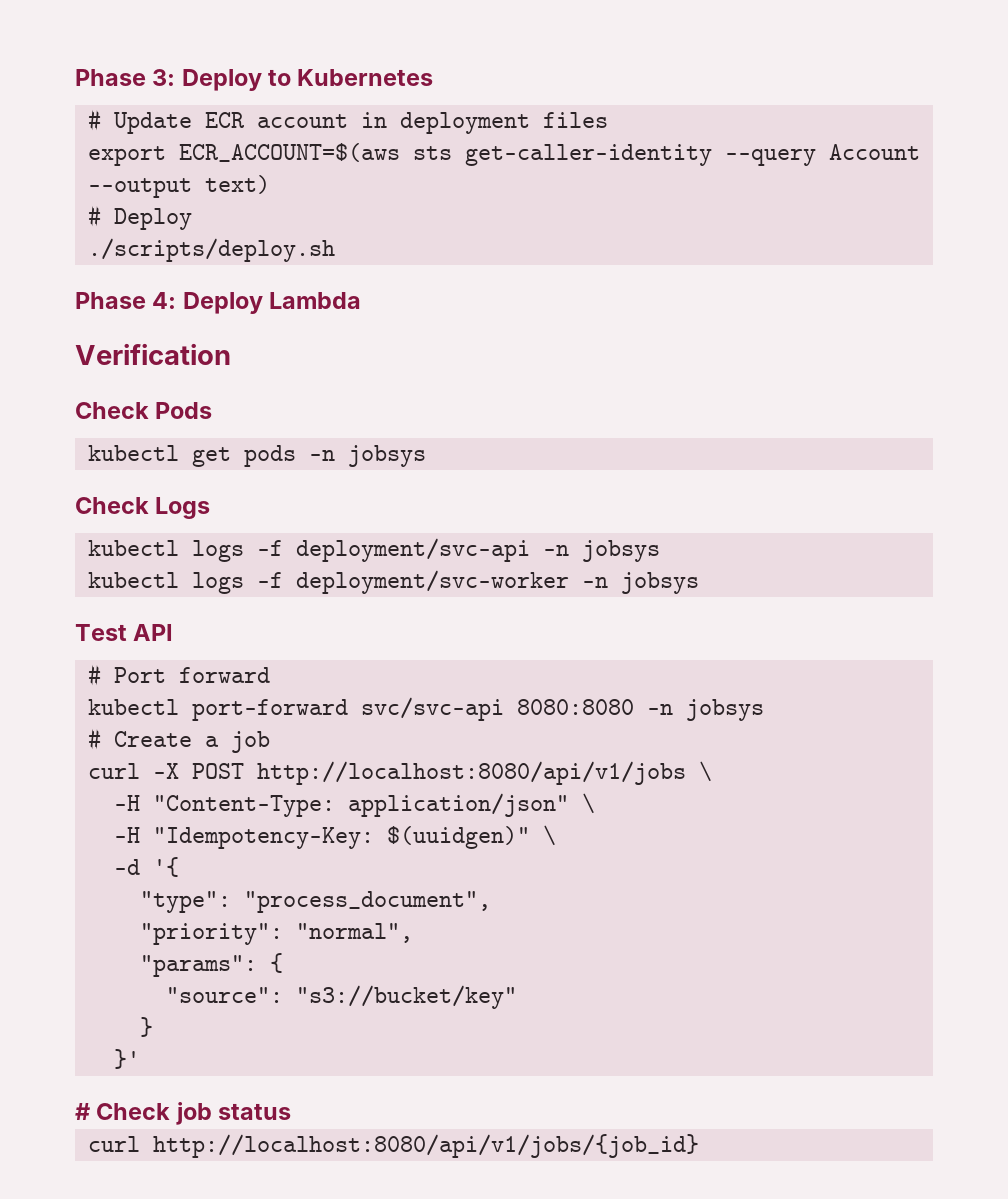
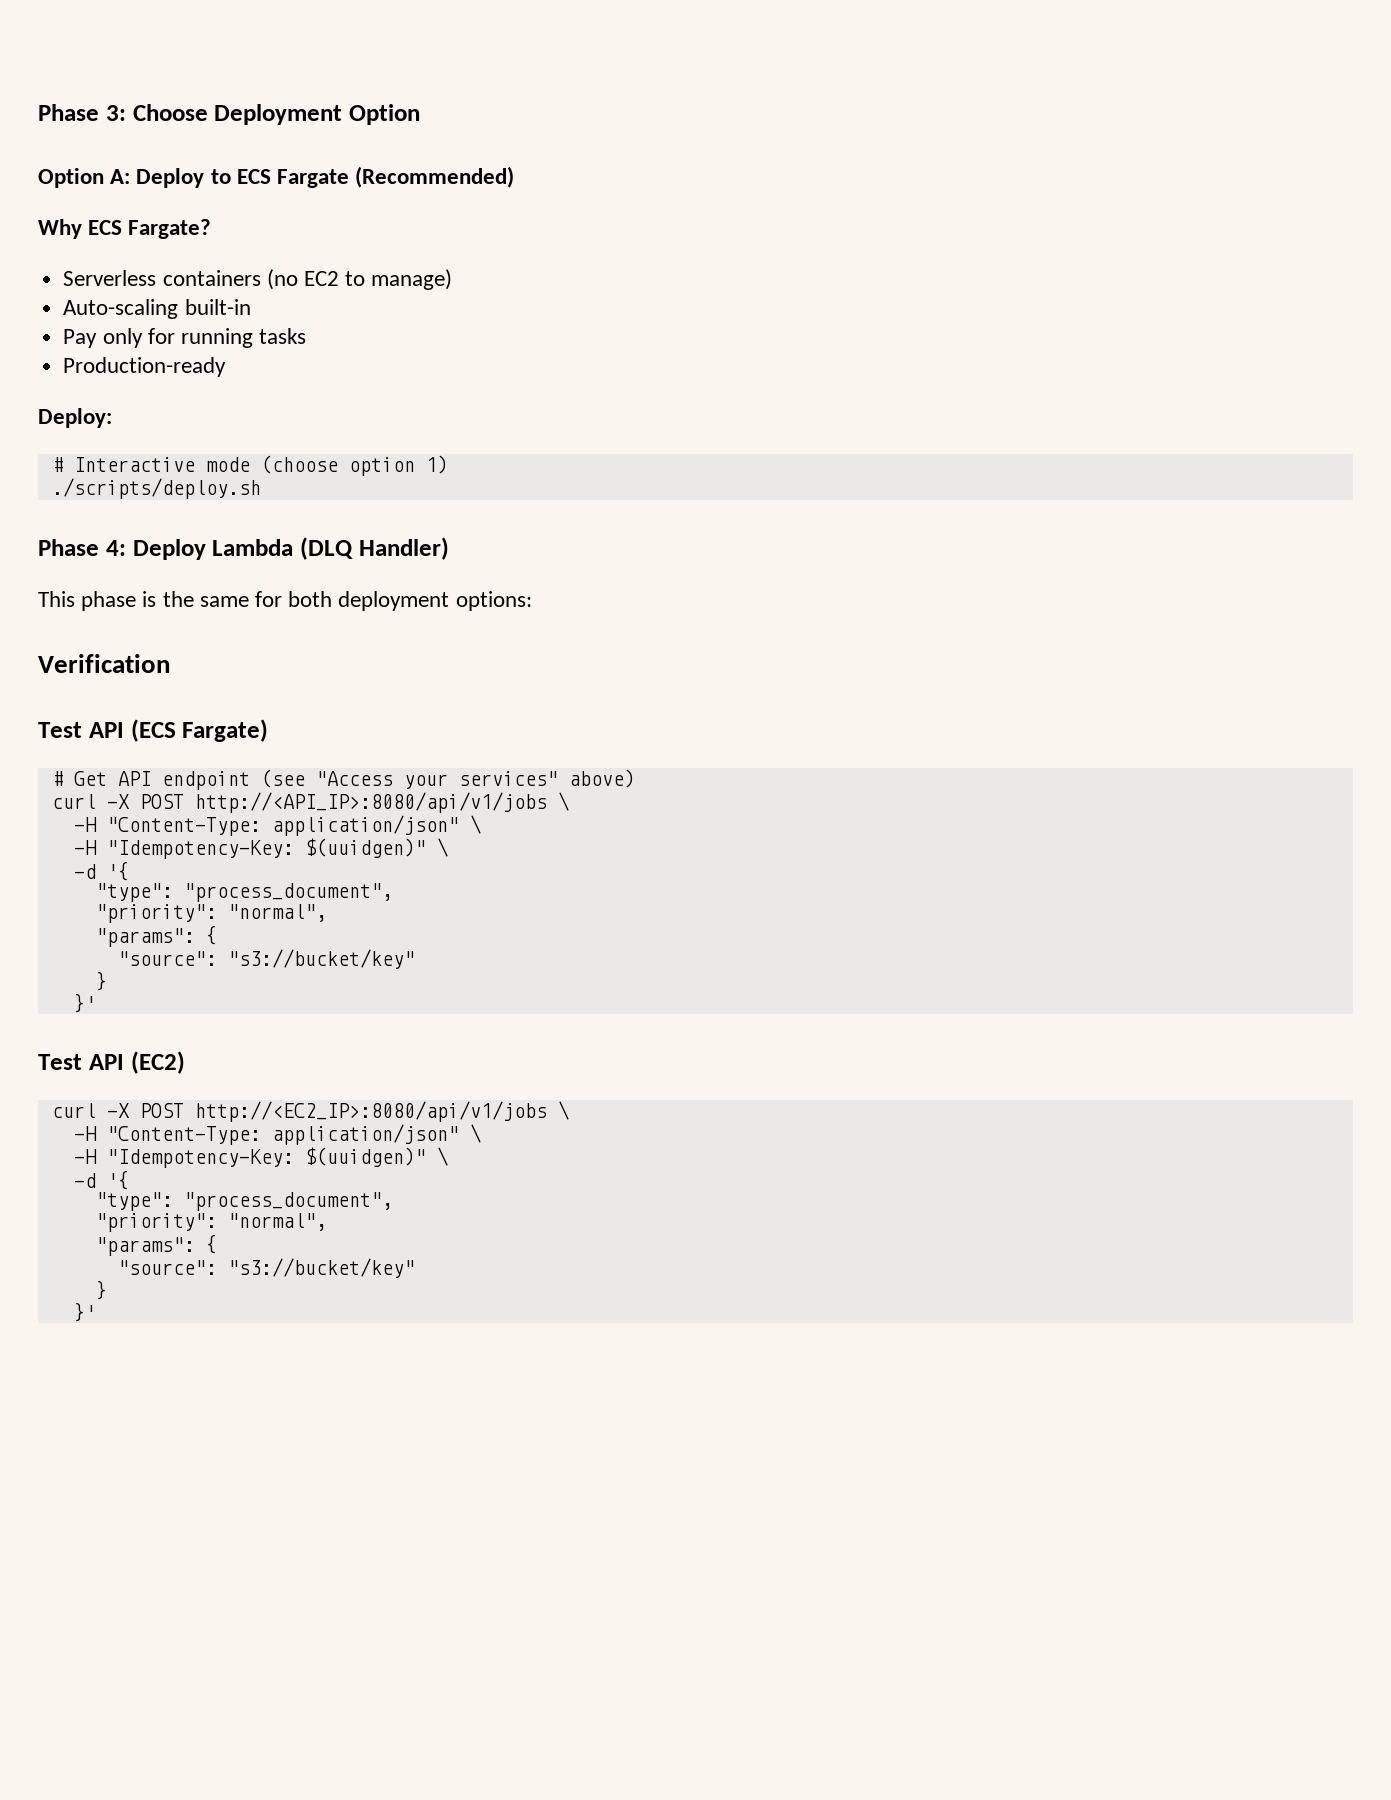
- Phase 3: Deploy to Kubernetes
- # Update ECR account in deployment files
- export ECR_ACCOUNT=$(aws sts get-caller-identity --query Account --output text)
- # Deploy
+ Phase 3: Choose Deployment Option
+ Option A: Deploy to ECS Fargate (Recommended)
+ Why ECS Fargate?
+ Serverless containers (no EC2 to manage)
+ Auto-scaling built-in
+ Pay only for running tasks
+ Production-ready
+ Deploy:
+ # Interactive mode (choose option 1)
- Phase 4: Deploy Lambda
+ Phase 4: Deploy Lambda (DLQ Handler)
+ This phase is the same for both deployment options:
  Verification
- Check Pods
- kubectl get pods -n jobsys
- Check Logs
- kubectl logs -f deployment/svc-api -n jobsys
- kubectl logs -f deployment/svc-worker -n jobsys
- Test API
- # Port forward
- kubectl port-forward svc/svc-api 8080:8080 -n jobsys
- # Create a job
- curl -X POST http://localhost:8080/api/v1/jobs \
+ Test API (ECS Fargate)
+ # Get API endpoint (see "Access your services" above)
+ curl -X POST http://<API_IP>:8080/api/v1/jobs \
- # Check job status
- curl http://localhost:8080/api/v1/jobs/{job_id}
+ Test API (EC2)
+ curl -X POST http://<EC2_IP>:8080/api/v1/jobs \
+ -H "Content-Type: application/json" \
+ -H "Idempotency-Key: $(uuidgen)" \
+ -d '{
+ "type": "process_document",
+ "priority": "normal",
+ "params": {
+ "source": "s3://bucket/key"
+ }
+ }'

